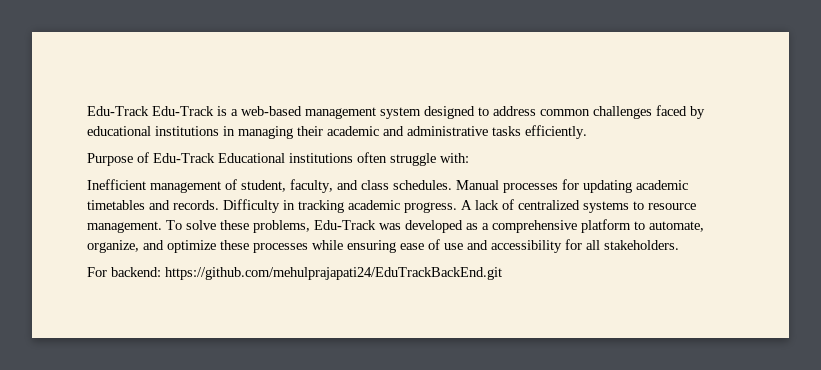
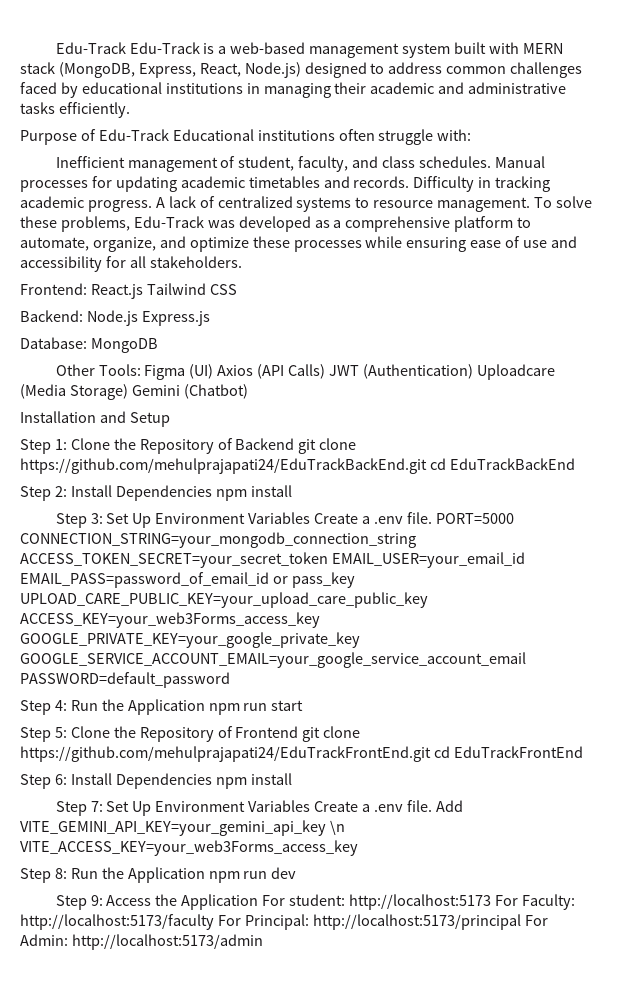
- Edu-Track Edu-Track is a web-based management system designed to address common challenges faced by educational institutions in managing their academic and administrative tasks efficiently.
+ Edu-Track Edu-Track is a web-based management system built with MERN stack (MongoDB, Express, React, Node.js) designed to address common challenges faced by educational institutions in managing their academic and administrative tasks efficiently.
- For backend: https://github.com/mehulprajapati24/EduTrackBackEnd.git
+ Frontend: React.js Tailwind CSS
+ Backend: Node.js Express.js
+ Database: MongoDB
+ Other Tools: Figma (UI) Axios (API Calls) JWT (Authentication) Uploadcare (Media Storage) Gemini (Chatbot)
+ Installation and Setup
+ Step 1: Clone the Repository of Backend git clone https://github.com/mehulprajapati24/EduTrackBackEnd.git cd EduTrackBackEnd
+ Step 2: Install Dependencies npm install
+ Step 3: Set Up Environment Variables Create a .env file. PORT=5000 CONNECTION_STRING=your_mongodb_connection_string ACCESS_TOKEN_SECRET=your_secret_token EMAIL_USER=your_email_id EMAIL_PASS=password_of_email_id or pass_key UPLOAD_CARE_PUBLIC_KEY=your_upload_care_public_key ACCESS_KEY=your_web3Forms_access_key GOOGLE_PRIVATE_KEY=your_google_private_key GOOGLE_SERVICE_ACCOUNT_EMAIL=your_google_service_account_email PASSWORD=default_password
+ Step 4: Run the Application npm run start
+ Step 5: Clone the Repository of Frontend git clone https://github.com/mehulprajapati24/EduTrackFrontEnd.git cd EduTrackFrontEnd
+ Step 6: Install Dependencies npm install
+ Step 7: Set Up Environment Variables Create a .env file. Add VITE_GEMINI_API_KEY=your_gemini_api_key \n VITE_ACCESS_KEY=your_web3Forms_access_key
+ Step 8: Run the Application npm run dev
+ Step 9: Access the Application For student: http://localhost:5173 For Faculty: http://localhost:5173/faculty For Principal: http://localhost:5173/principal For Admin: http://localhost:5173/admin

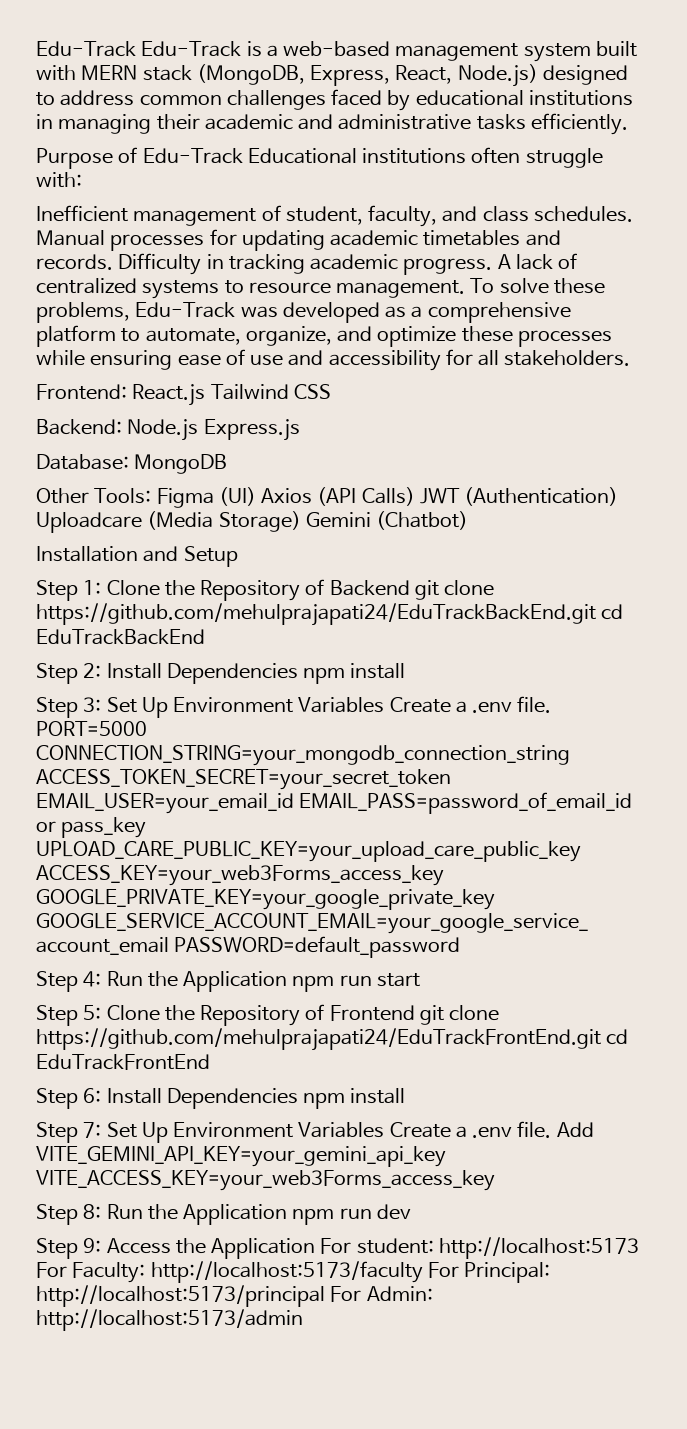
- Add VITE_GEMINI_API_KEY=your_gemini_api_key \n VITE_ACCESS_KEY=your_web3Forms_access_key
+ Add VITE_GEMINI_API_KEY=your_gemini_api_key VITE_ACCESS_KEY=your_web3Forms_access_key

